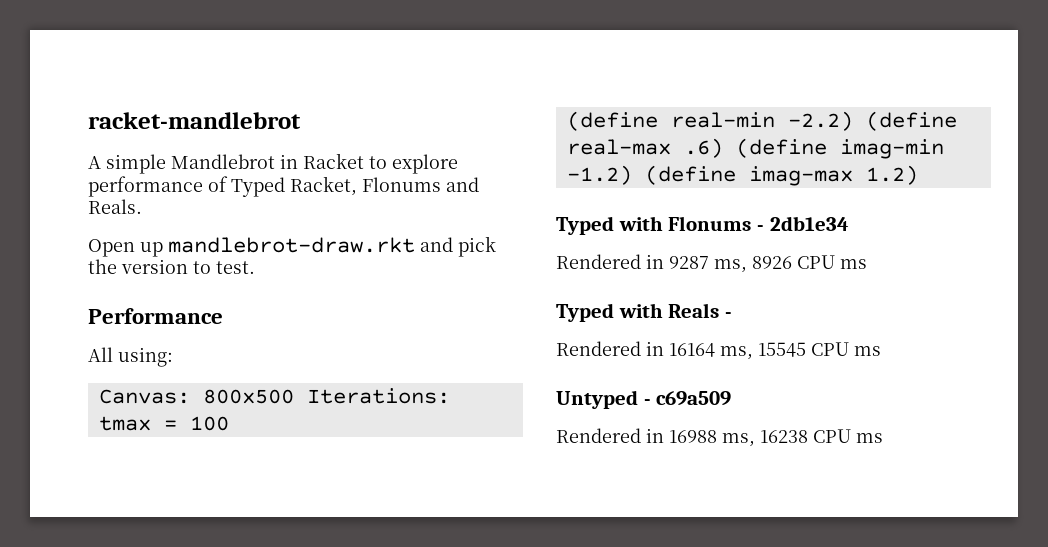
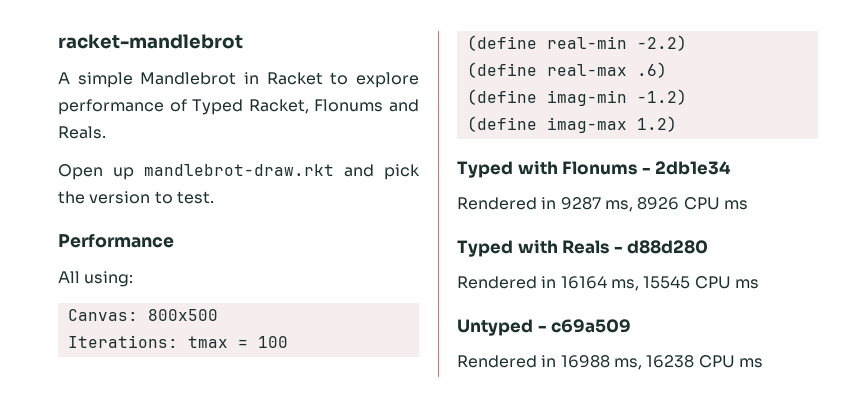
- Canvas: 800x500 Iterations: tmax = 100
+ Canvas: 800x500
+ Iterations: tmax = 100
- (define real-min -2.2) (define real-max .6) (define imag-min -1.2) (define imag-max 1.2)
+ (define real-min -2.2)
+ (define real-max .6)
+ (define imag-min -1.2)
+ (define imag-max 1.2)
- Typed with Reals -
+ Typed with Reals - d88d280

